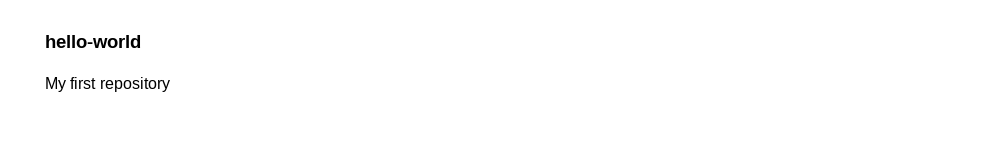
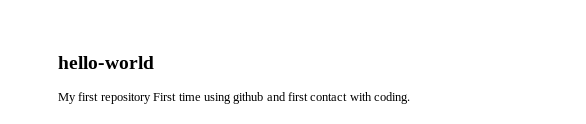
- My first repository
+ My first repository First time using github and first contact with coding.

